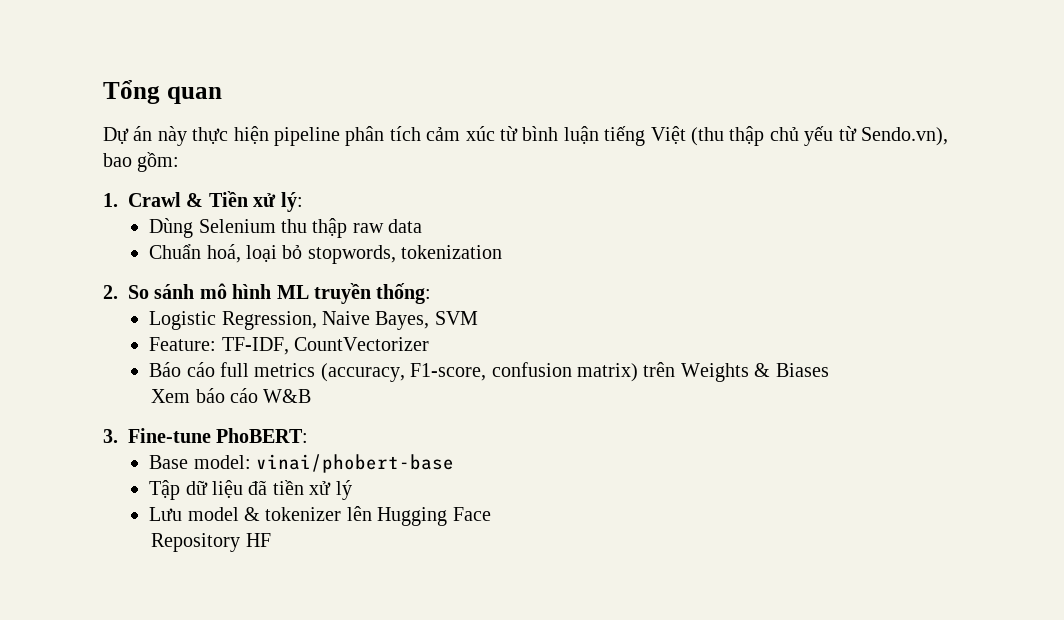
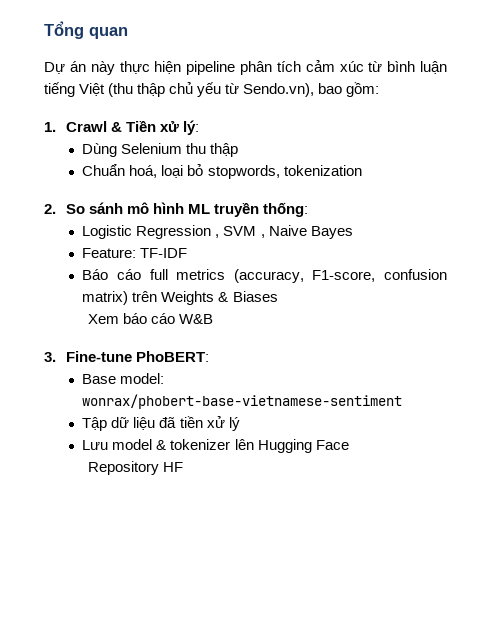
- Dùng Selenium thu thập raw data
+ Dùng Selenium thu thập
- Logistic Regression, Naive Bayes, SVM
+ Logistic Regression , SVM , Naive Bayes
- Feature: TF‑IDF, CountVectorizer
+ Feature: TF‑IDF
- Base model: vinai/phobert-base
+ Base model: wonrax/phobert-base-vietnamese-sentiment

